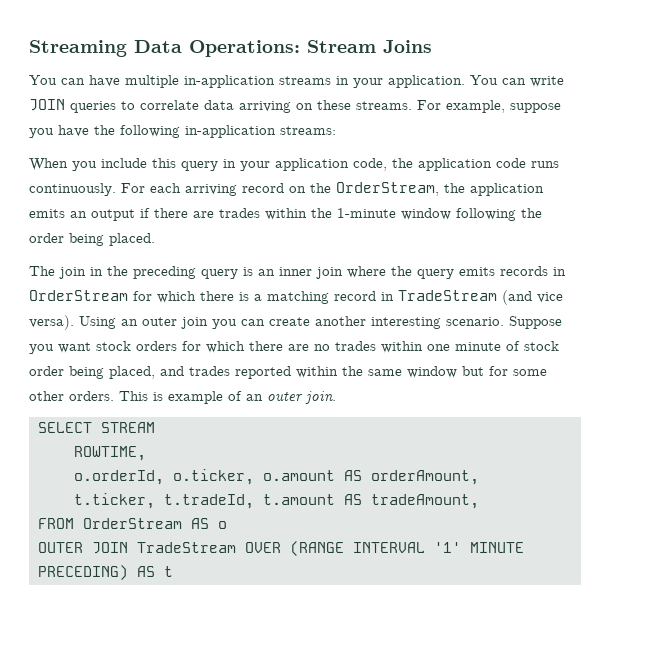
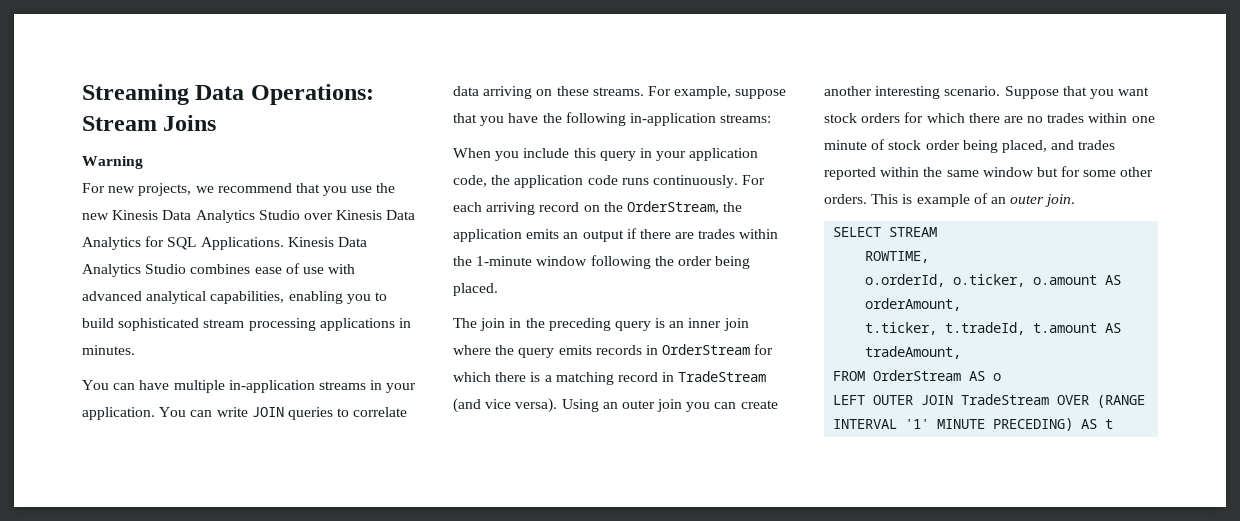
+ Warning
+ For new projects, we recommend that you use the new Kinesis Data Analytics Studio over Kinesis Data Analytics for SQL Applications. Kinesis Data Analytics Studio combines ease of use with advanced analytical capabilities, enabling you to build sophisticated stream processing applications in minutes.
- For example, suppose you have the following in-application streams:
+ For example, suppose that you have the following in-application streams:
- Suppose you want stock orders for which there are no trades within one minute of stock order being placed, and trades reported within the same window but for some other orders.
+ Suppose that you want stock orders for which there are no trades within one minute of stock order being placed, and trades reported within the same window but for some other orders.
- OUTER JOIN TradeStream OVER (RANGE INTERVAL '1' MINUTE PRECEDING) AS t
+ LEFT OUTER JOIN TradeStream OVER (RANGE INTERVAL '1' MINUTE PRECEDING) AS t

